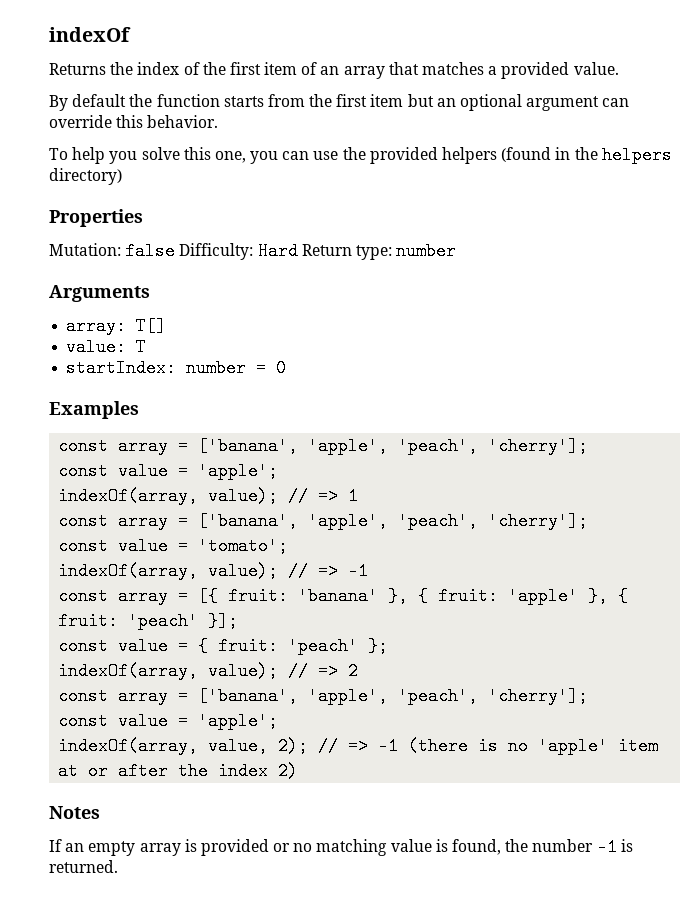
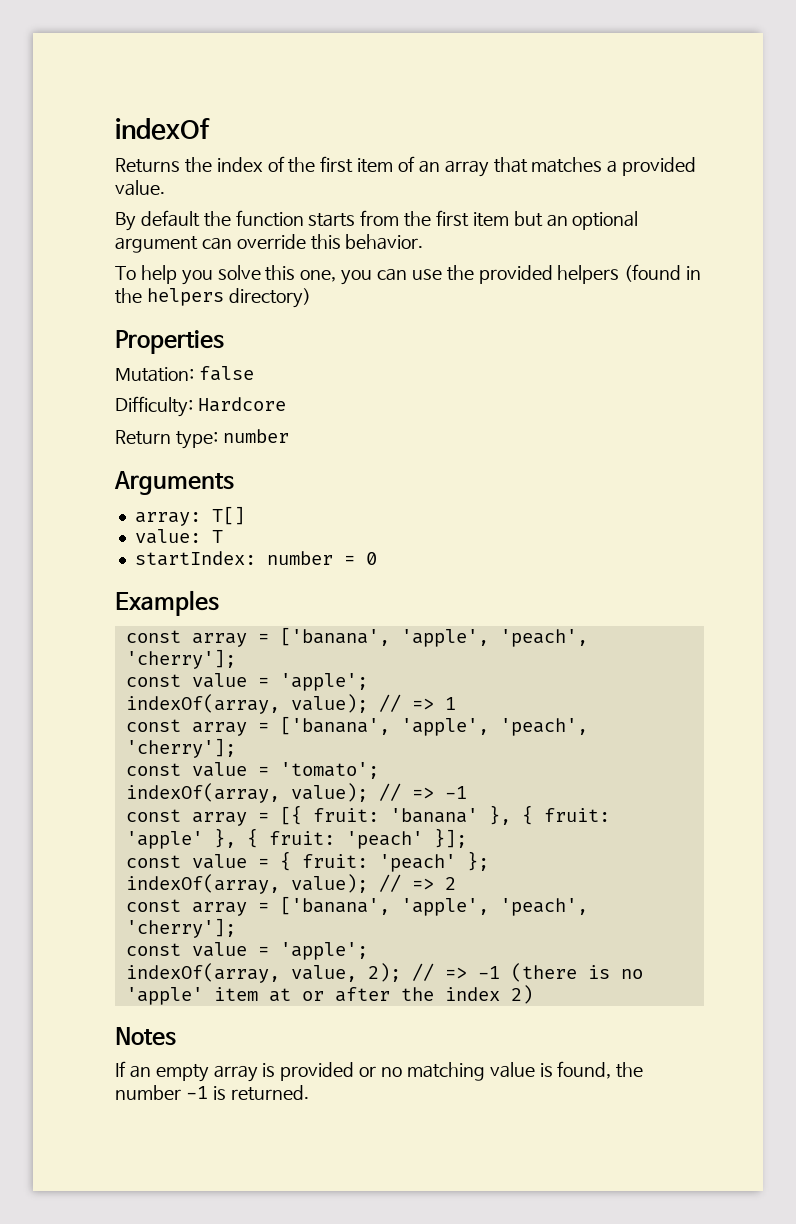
- Mutation: false Difficulty: Hard Return type: number
+ Mutation: false
+ Difficulty: Hardcore
+ Return type: number

